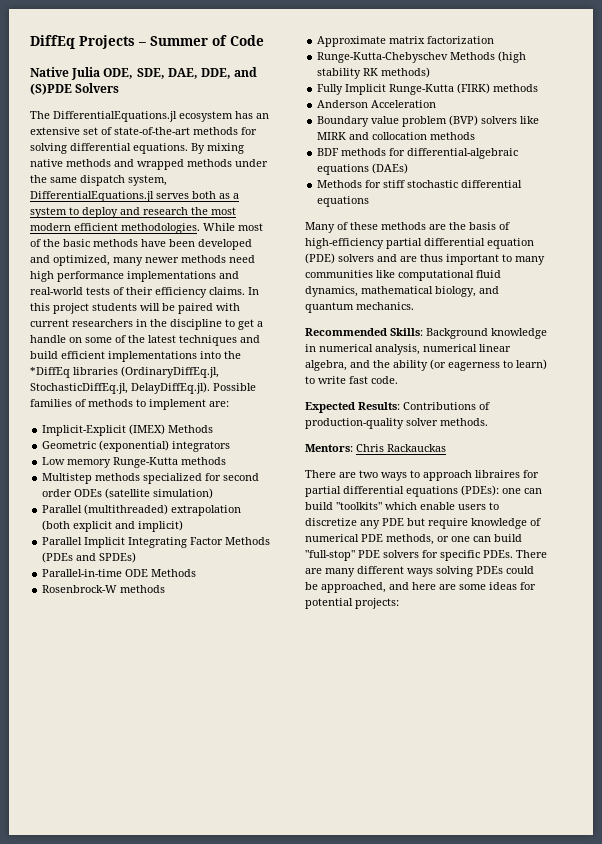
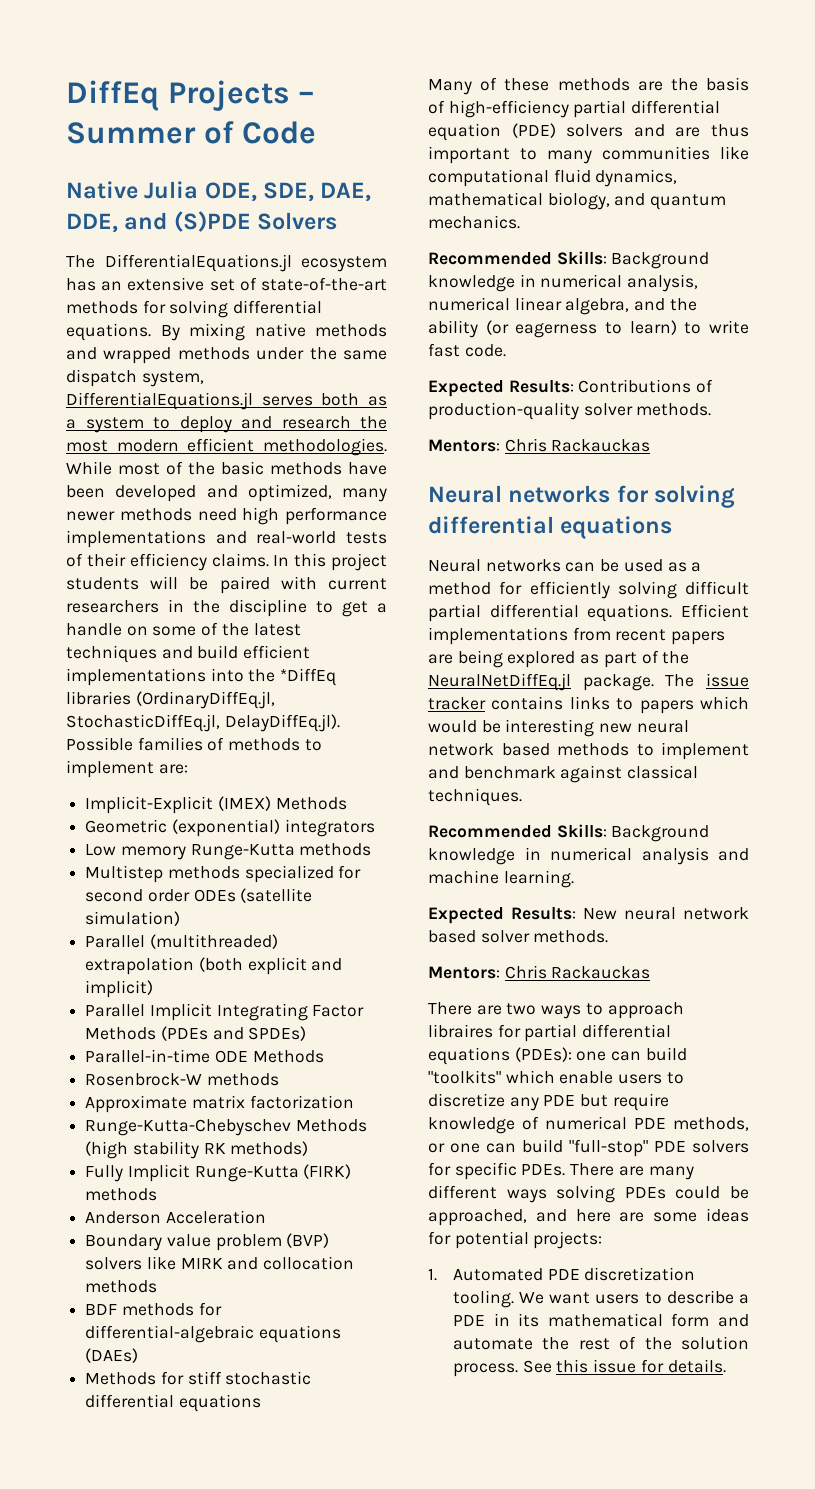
+ Neural networks for solving differential equations
+ Neural networks can be used as a method for efficiently solving difficult partial differential equations. Efficient implementations from recent papers are being explored as part of the NeuralNetDiffEq.jl package. The issue tracker contains links to papers which would be interesting new neural network based methods to implement and benchmark against classical techniques.
+ Recommended Skills: Background knowledge in numerical analysis and machine learning.
+ Expected Results: New neural network based solver methods.
+ Mentors: Chris Rackauckas
+ 1. Automated PDE discretization tooling. We want users to describe a PDE in its mathematical form and automate the rest of the solution process. See this issue for details.

